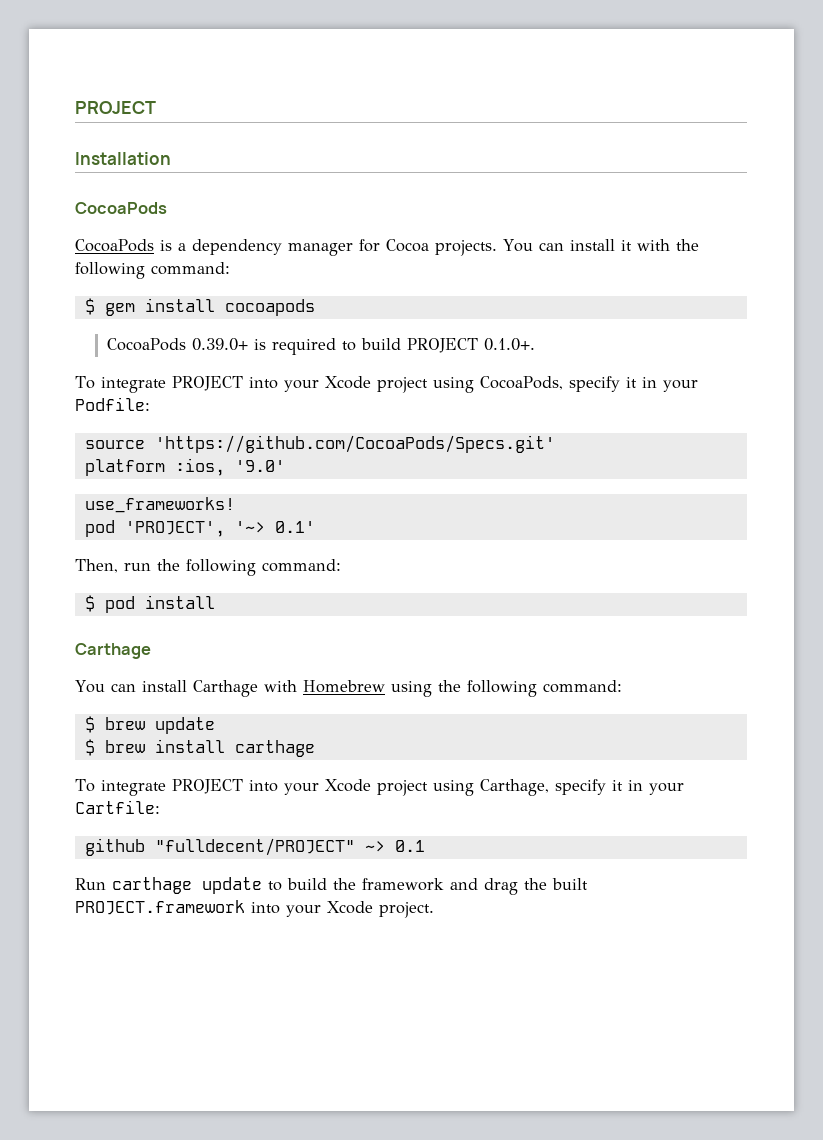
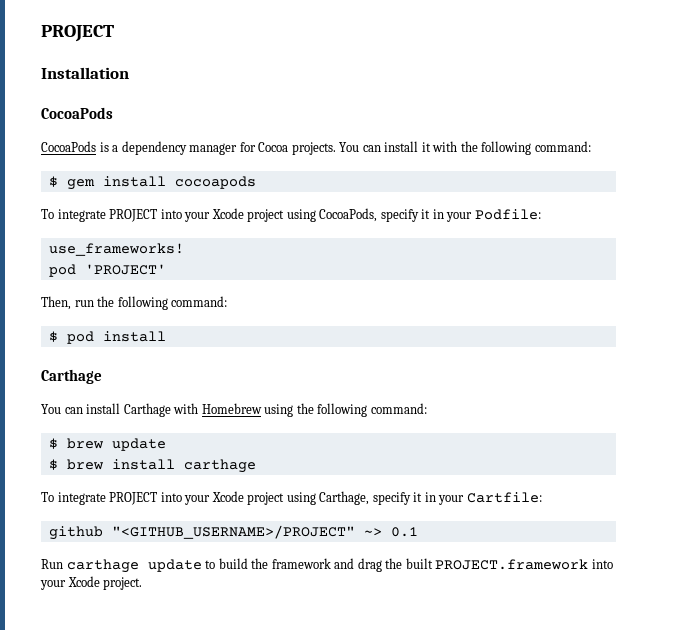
- CocoaPods 0.39.0+ is required to build PROJECT 0.1.0+.
- source 'https://github.com/CocoaPods/Specs.git'
- platform :ios, '9.0'
- pod 'PROJECT', '~> 0.1'
+ pod 'PROJECT'
- github "fulldecent/PROJECT" ~> 0.1
+ github "<GITHUB_USERNAME>/PROJECT" ~> 0.1

